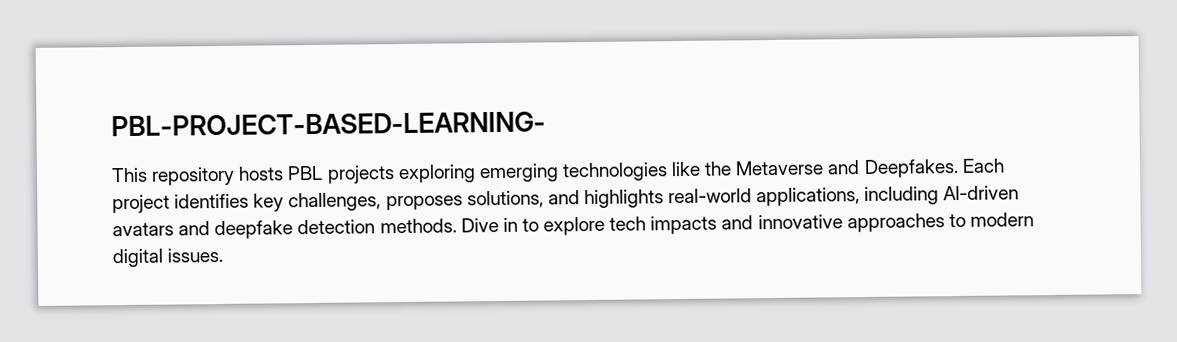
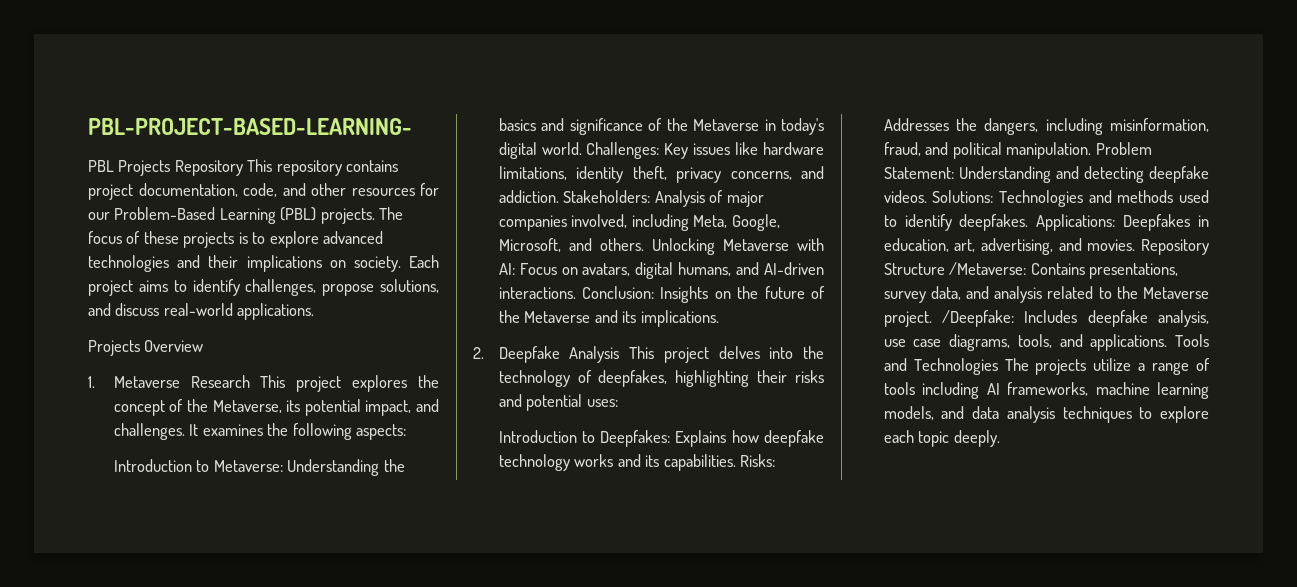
- This repository hosts PBL projects exploring emerging technologies like the Metaverse and Deepfakes. Each project identifies key challenges, proposes solutions, and highlights real-world applications, including AI-driven avatars and deepfake detection methods. Dive in to explore tech impacts and innovative approaches to modern digital issues.
+ PBL Projects Repository This repository contains project documentation, code, and other resources for our Problem-Based Learning (PBL) projects. The focus of these projects is to explore advanced technologies and their implications on society. Each project aims to identify challenges, propose solutions, and discuss real-world applications.
+ Projects Overview
+ 1. Metaverse Research This project explores the concept of the Metaverse, its potential impact, and challenges. It examines the following aspects:
+ Introduction to Metaverse: Understanding the basics and significance of the Metaverse in today's digital world. Challenges: Key issues like hardware limitations, identity theft, privacy concerns, and addiction. Stakeholders: Analysis of major companies involved, including Meta, Google, Microsoft, and others. Unlocking Metaverse with AI: Focus on avatars, digital humans, and AI-driven interactions. Conclusion: Insights on the future of the Metaverse and its implications.
+ 2. Deepfake Analysis This project delves into the technology of deepfakes, highlighting their risks and potential uses:
+ Introduction to Deepfakes: Explains how deepfake technology works and its capabilities. Risks: Addresses the dangers, including misinformation, fraud, and political manipulation. Problem Statement: Understanding and detecting deepfake videos. Solutions: Technologies and methods used to identify deepfakes. Applications: Deepfakes in education, art, advertising, and movies. Repository Structure /Metaverse: Contains presentations, survey data, and analysis related to the Metaverse project. /Deepfake: Includes deepfake analysis, use case diagrams, tools, and applications. Tools and Technologies The projects utilize a range of tools including AI frameworks, machine learning models, and data analysis techniques to explore each topic deeply.

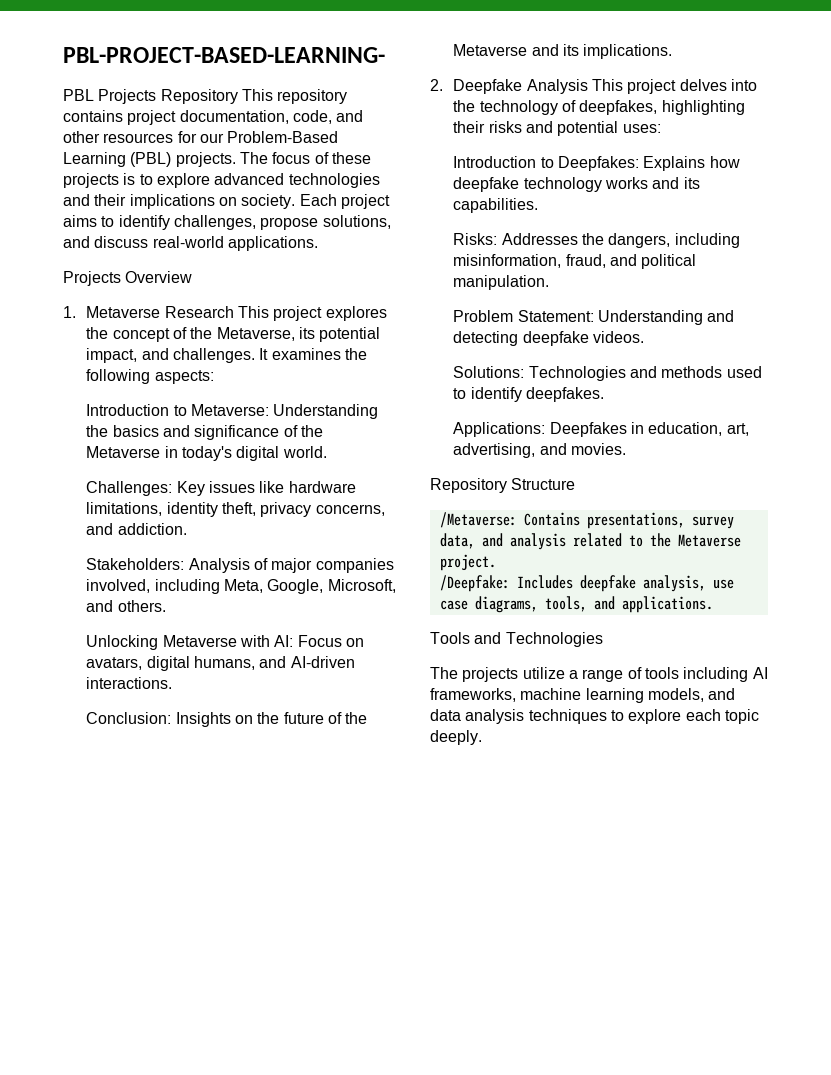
- Understanding the basics and significance of the Metaverse in today's digital world. Challenges:
+ Understanding the basics and significance of the Metaverse in today's digital world.
+ Challenges:
- Key issues like hardware limitations, identity theft, privacy concerns, and addiction. Stakeholders:
+ Key issues like hardware limitations, identity theft, privacy concerns, and addiction.
+ Stakeholders:
- Analysis of major companies involved, including Meta, Google, Microsoft, and others. Unlocking Metaverse with AI:
+ Analysis of major companies involved, including Meta, Google, Microsoft, and others.
+ Unlocking Metaverse with AI:
- Focus on avatars, digital humans, and AI-driven interactions. Conclusion:
+ Focus on avatars, digital humans, and AI-driven interactions.
+ Conclusion:
- Explains how deepfake technology works and its capabilities. Risks:
+ Explains how deepfake technology works and its capabilities.
+ Risks:
- Addresses the dangers, including misinformation, fraud, and political manipulation. Problem Statement:
+ Addresses the dangers, including misinformation, fraud, and political manipulation.
+ Problem Statement:
- Understanding and detecting deepfake videos. Solutions:
+ Understanding and detecting deepfake videos.
+ Solutions:
- Technologies and methods used to identify deepfakes. Applications:
+ Technologies and methods used to identify deepfakes.
+ Applications:
- Deepfakes in education, art, advertising, and movies. Repository Structure /Metaverse:
+ Deepfakes in education, art, advertising, and movies.
+ Repository Structure
+ /Metaverse:
- Contains presentations, survey data, and analysis related to the Metaverse project. /Deepfake:
+ Contains presentations, survey data, and analysis related to the Metaverse project.
+ /Deepfake:
- Includes deepfake analysis, use case diagrams, tools, and applications. Tools and Technologies The projects utilize a range of tools including AI frameworks, machine learning models, and data analysis techniques to explore each topic deeply.
+ Includes deepfake analysis, use case diagrams, tools, and applications.
+ Tools and Technologies
+ The projects utilize a range of tools including AI frameworks, machine learning models, and data analysis techniques to explore each topic deeply.

